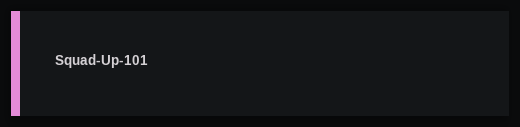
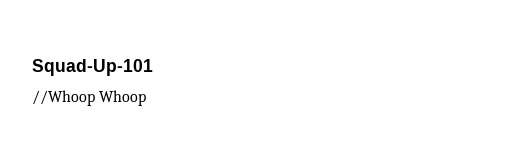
+ //Whoop Whoop

